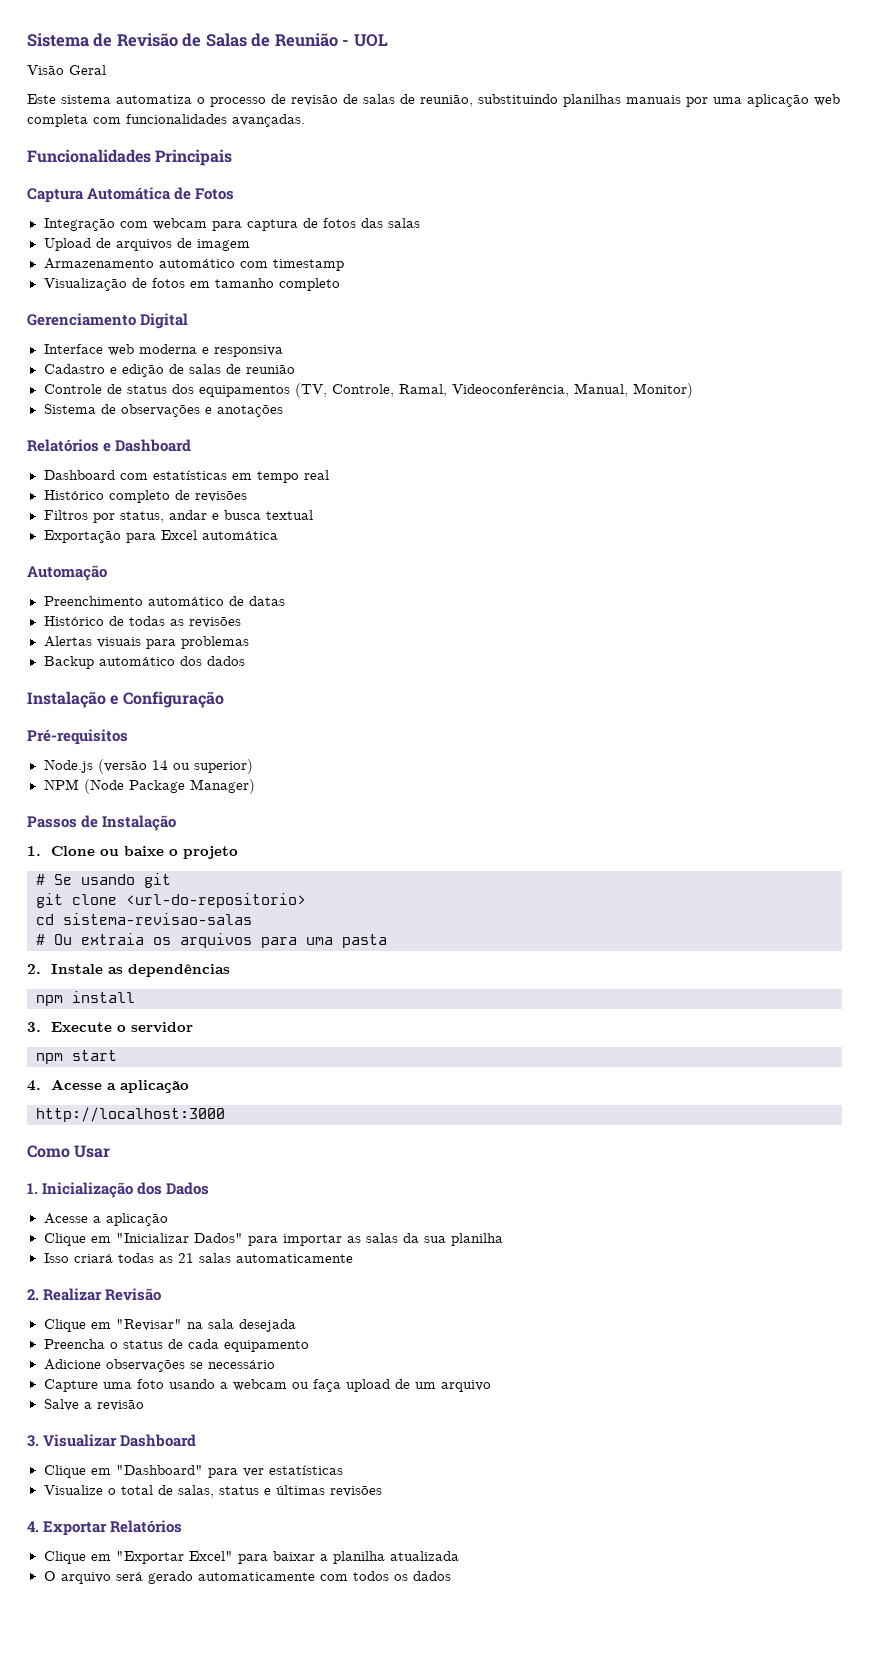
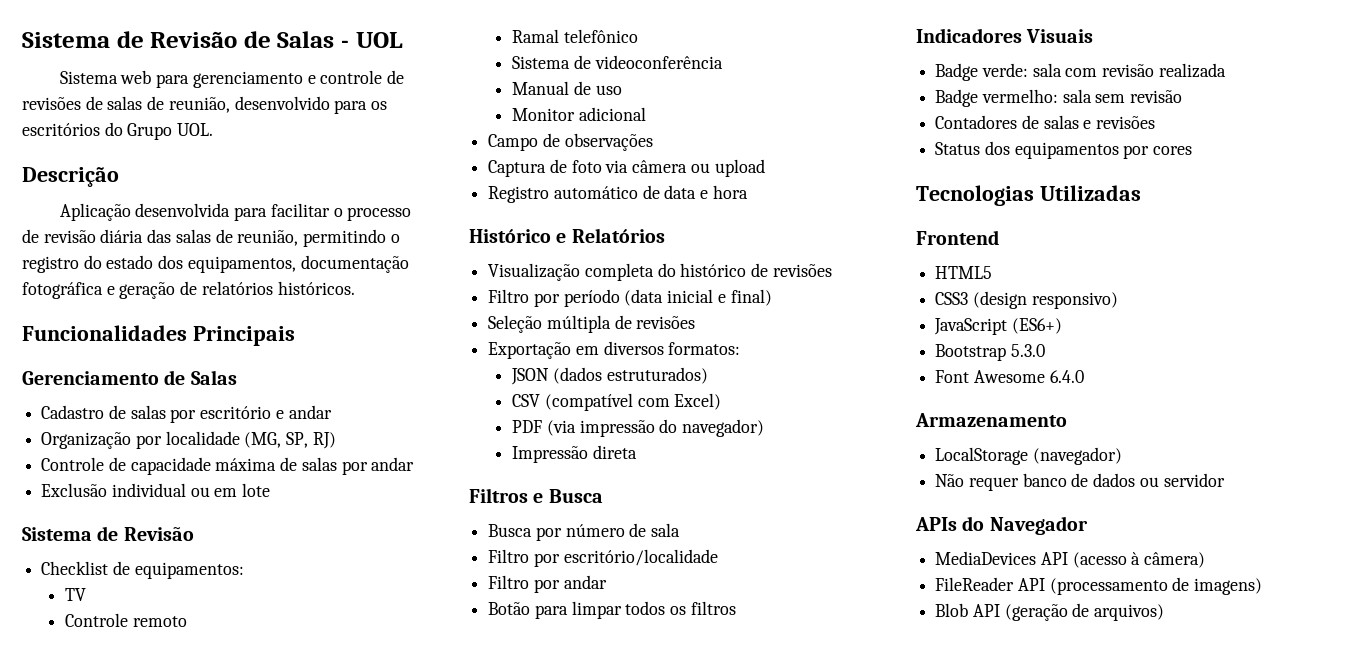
- Sistema de Revisão de Salas de Reunião - UOL
+ Sistema de Revisão de Salas - UOL
- Visão Geral
- Este sistema automatiza o processo de revisão de salas de reunião, substituindo planilhas manuais por uma aplicação web completa com funcionalidades avançadas.
+ Sistema web para gerenciamento e controle de revisões de salas de reunião, desenvolvido para os escritórios do Grupo UOL.
+ Descrição
+ Aplicação desenvolvida para facilitar o processo de revisão diária das salas de reunião, permitindo o registro do estado dos equipamentos, documentação fotográfica e geração de relatórios históricos.
  Funcionalidades Principais
- Captura Automática de Fotos
- Integração com webcam para captura de fotos das salas
- Upload de arquivos de imagem
- Armazenamento automático com timestamp
- Visualização de fotos em tamanho completo
- Gerenciamento Digital
- Interface web moderna e responsiva
- Cadastro e edição de salas de reunião
- Controle de status dos equipamentos (TV, Controle, Ramal, Videoconferência, Manual, Monitor)
- Sistema de observações e anotações
- Relatórios e Dashboard
- Dashboard com estatísticas em tempo real
- Histórico completo de revisões
- Filtros por status, andar e busca textual
- Exportação para Excel automática
- Automação
- Preenchimento automático de datas
- Histórico de todas as revisões
- Alertas visuais para problemas
- Backup automático dos dados
- Instalação e Configuração
- Pré-requisitos
- Node.js (versão 14 ou superior)
- NPM (Node Package Manager)
- Passos de Instalação
- 1. Clone ou baixe o projeto
- # Se usando git
- git clone <url-do-repositorio>
- cd sistema-revisao-salas
- # Ou extraia os arquivos para uma pasta
- 2. Instale as dependências
- npm install
- 3. Execute o servidor
- npm start
- 4. Acesse a aplicação
- http://localhost:3000
- Como Usar
- 1. Inicialização dos Dados
- Acesse a aplicação
- Clique em "Inicializar Dados" para importar as salas da sua planilha
- Isso criará todas as 21 salas automaticamente
- 2. Realizar Revisão
- Clique em "Revisar" na sala desejada
- Preencha o status de cada equipamento
- Adicione observações se necessário
- Capture uma foto usando a webcam ou faça upload de um arquivo
- Salve a revisão
- 3. Visualizar Dashboard
- Clique em "Dashboard" para ver estatísticas
- Visualize o total de salas, status e últimas revisões
- 4. Exportar Relatórios
- Clique em "Exportar Excel" para baixar a planilha atualizada
- O arquivo será gerado automaticamente com todos os dados
+ Gerenciamento de Salas
+ Cadastro de salas por escritório e andar
+ Organização por localidade (MG, SP, RJ)
+ Controle de capacidade máxima de salas por andar
+ Exclusão individual ou em lote
+ Sistema de Revisão
+ Checklist de equipamentos:
+ TV
+ Controle remoto
+ Ramal telefônico
+ Sistema de videoconferência
+ Manual de uso
+ Monitor adicional
+ Campo de observações
+ Captura de foto via câmera ou upload
+ Registro automático de data e hora
+ Histórico e Relatórios
+ Visualização completa do histórico de revisões
+ Filtro por período (data inicial e final)
+ Seleção múltipla de revisões
+ Exportação em diversos formatos:
+ JSON (dados estruturados)
+ CSV (compatível com Excel)
+ PDF (via impressão do navegador)
+ Impressão direta
+ Filtros e Busca
+ Busca por número de sala
+ Filtro por escritório/localidade
+ Filtro por andar
+ Botão para limpar todos os filtros
+ Indicadores Visuais
+ Badge verde: sala com revisão realizada
+ Badge vermelho: sala sem revisão
+ Contadores de salas e revisões
+ Status dos equipamentos por cores
+ Tecnologias Utilizadas
+ Frontend
+ HTML5
+ CSS3 (design responsivo)
+ JavaScript (ES6+)
+ Bootstrap 5.3.0
+ Font Awesome 6.4.0
+ Armazenamento
+ LocalStorage (navegador)
+ Não requer banco de dados ou servidor
+ APIs do Navegador
+ MediaDevices API (acesso à câmera)
+ FileReader API (processamento de imagens)
+ Blob API (geração de arquivos)

